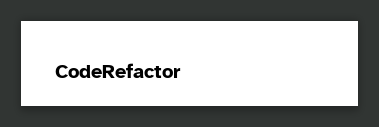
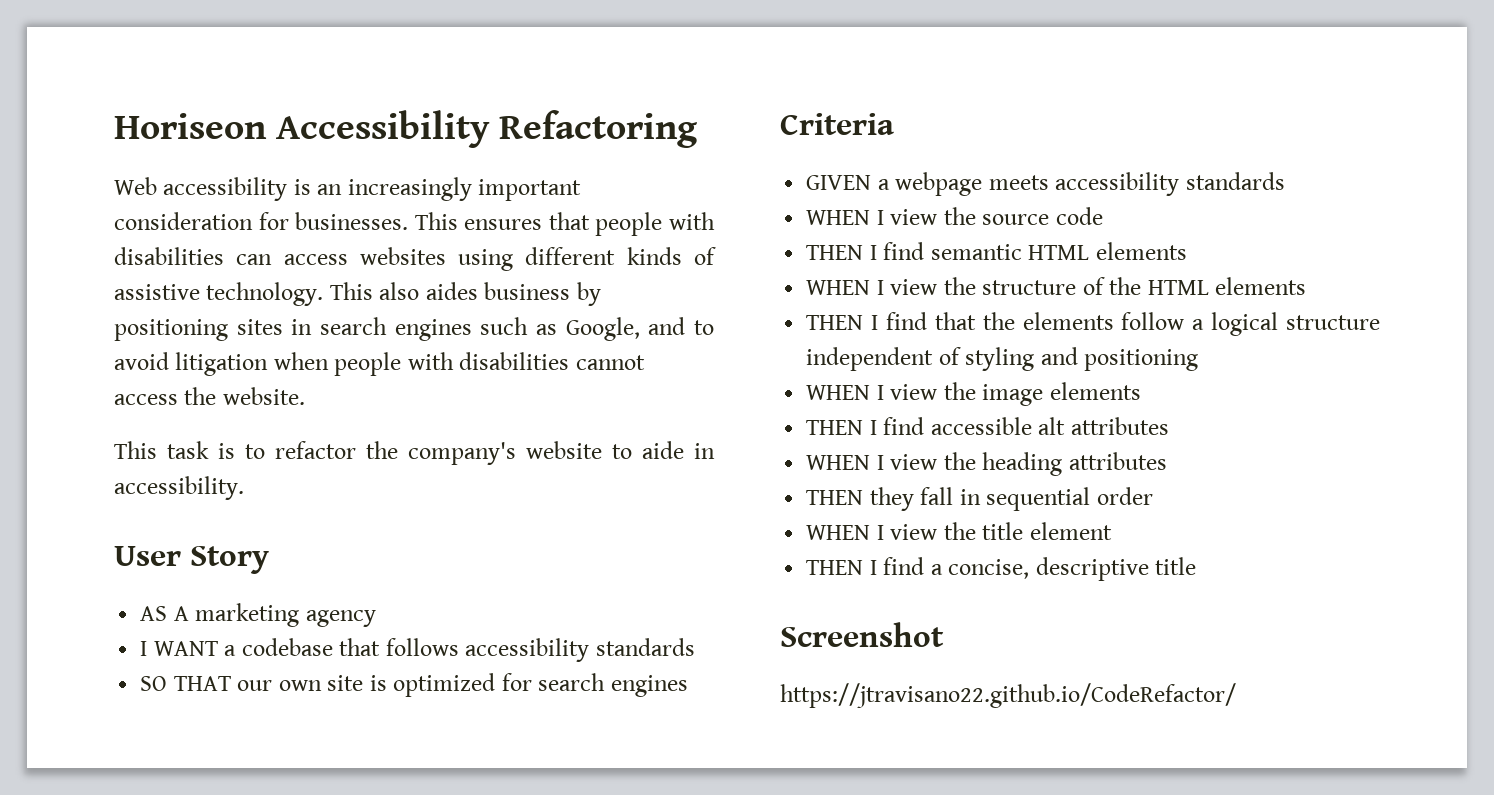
- CodeRefactor
+ Horiseon Accessibility Refactoring
+ Web accessibility is an increasingly important consideration for businesses. This ensures that people with disabilities can access websites using different kinds of assistive technology. This also aides business by positioning sites in search engines such as Google, and to avoid litigation when people with disabilities cannot access the website.
+ This task is to refactor the company's website to aide in accessibility.
+ User Story
+ AS A marketing agency
+ I WANT a codebase that follows accessibility standards
+ SO THAT our own site is optimized for search engines
+ Criteria
+ GIVEN a webpage meets accessibility standards
+ WHEN I view the source code
+ THEN I find semantic HTML elements
+ WHEN I view the structure of the HTML elements
+ THEN I find that the elements follow a logical structure independent of styling and positioning
+ WHEN I view the image elements
+ THEN I find accessible alt attributes
+ WHEN I view the heading attributes
+ THEN they fall in sequential order
+ WHEN I view the title element
+ THEN I find a concise, descriptive title
+ Screenshot
+ https://jtravisano22.github.io/CodeRefactor/

